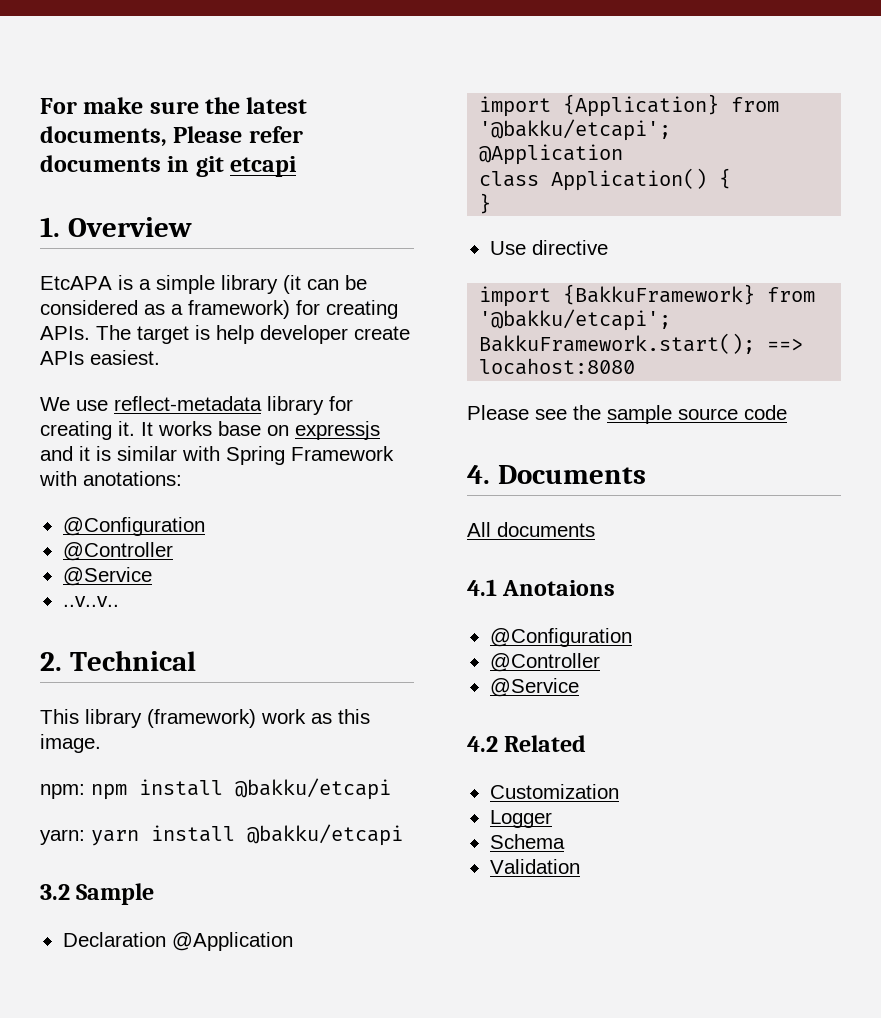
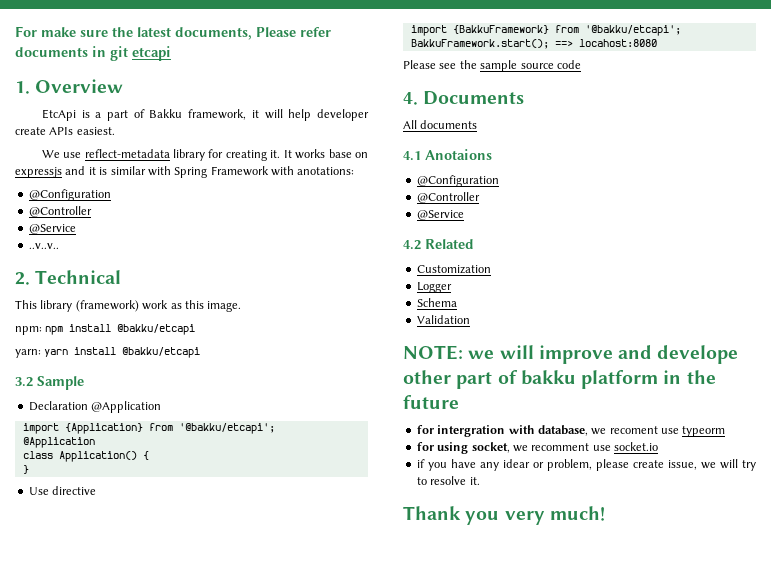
- EtcAPA is a simple library (it can be considered as a framework) for creating APIs. The target is help developer create APIs easiest.
+ EtcApi is a part of Bakku framework, it will help developer create APIs easiest.
+ NOTE: we will improve and develope other part of bakku platform in the future
+ for intergration with database, we recoment use typeorm
+ for using socket, we recomment use socket.io
+ if you have any idear or problem, please create issue, we will try to resolve it.
+ Thank you very much!

